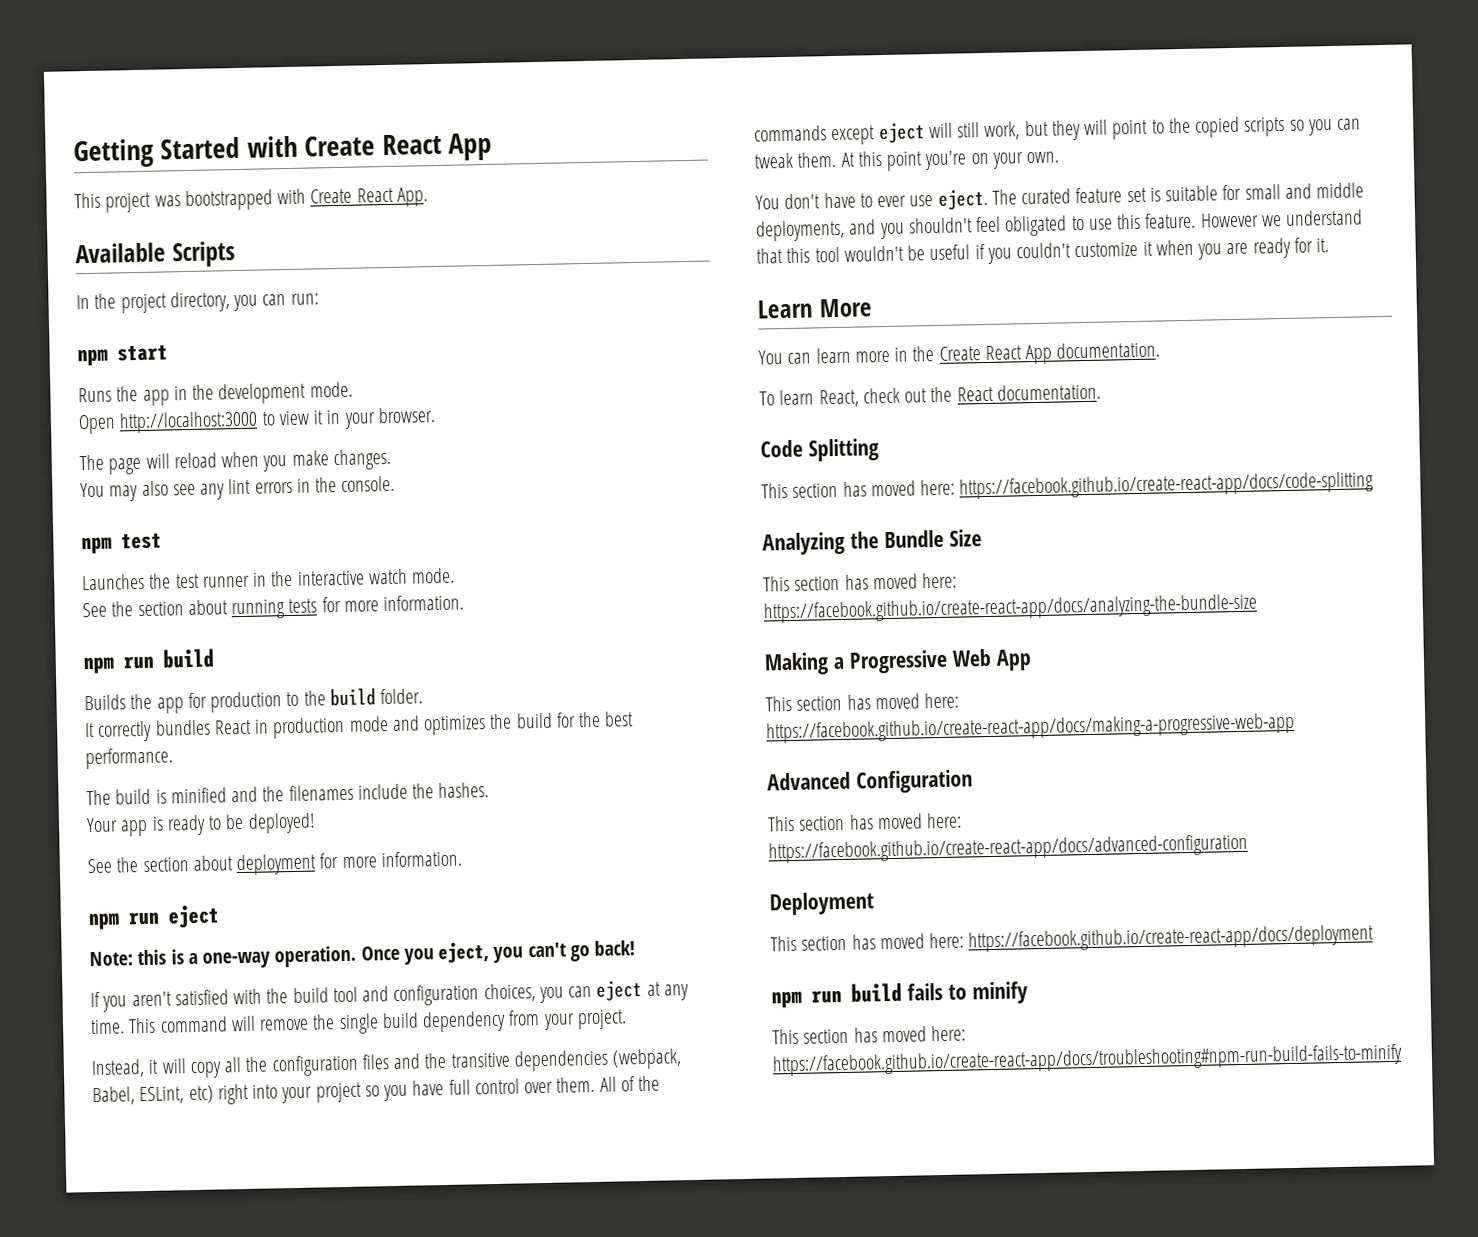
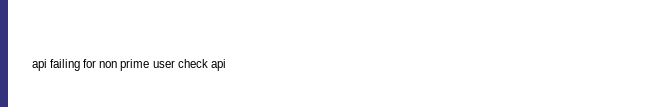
- Getting Started with Create React App
- This project was bootstrapped with Create React App.
- Available Scripts
- In the project directory, you can run:
- npm start
- Runs the app in the development mode.
- Open http://localhost:3000 to view it in your browser.
- The page will reload when you make changes.
- You may also see any lint errors in the console.
- npm test
- Launches the test runner in the interactive watch mode.
- See the section about running tests for more information.
- npm run build
- Builds the app for production to the build folder.
- It correctly bundles React in production mode and optimizes the build for the best performance.
- The build is minified and the filenames include the hashes.
- Your app is ready to be deployed!
- See the section about deployment for more information.
- npm run eject
- Note: this is a one-way operation. Once you eject, you can't go back!
- If you aren't satisfied with the build tool and configuration choices, you can eject at any time. This command will remove the single build dependency from your project.
- Instead, it will copy all the configuration files and the transitive dependencies (webpack, Babel, ESLint, etc) right into your project so you have full control over them. All of the commands except eject will still work, but they will point to the copied scripts so you can tweak them. At this point you're on your own.
- You don't have to ever use eject. The curated feature set is suitable for small and middle deployments, and you shouldn't feel obligated to use this feature. However we understand that this tool wouldn't be useful if you couldn't customize it when you are ready for it.
- Learn More
- You can learn more in the Create React App documentation.
- To learn React, check out the React documentation.
- Code Splitting
- This section has moved here: https://facebook.github.io/create-react-app/docs/code-splitting
- Analyzing the Bundle Size
- This section has moved here: https://facebook.github.io/create-react-app/docs/analyzing-the-bundle-size
- Making a Progressive Web App
- This section has moved here: https://facebook.github.io/create-react-app/docs/making-a-progressive-web-app
- Advanced Configuration
- This section has moved here: https://facebook.github.io/create-react-app/docs/advanced-configuration
- Deployment
- This section has moved here: https://facebook.github.io/create-react-app/docs/deployment
- npm run build fails to minify
- This section has moved here: https://facebook.github.io/create-react-app/docs/troubleshooting#npm-run-build-fails-to-minify
+ api failing for non prime user check api

